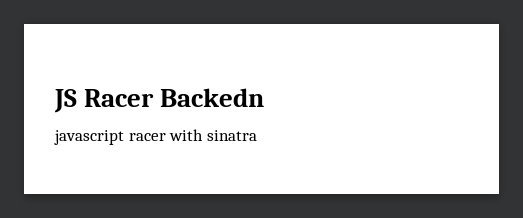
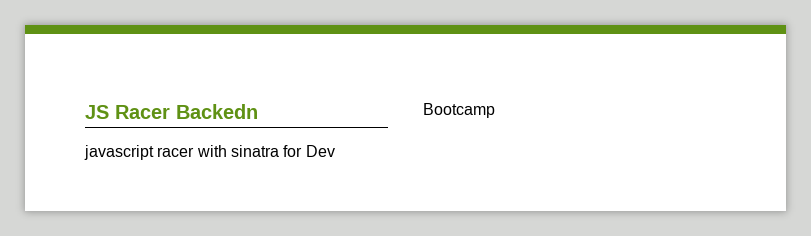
- javascript racer with sinatra
+ javascript racer with sinatra for Dev Bootcamp

